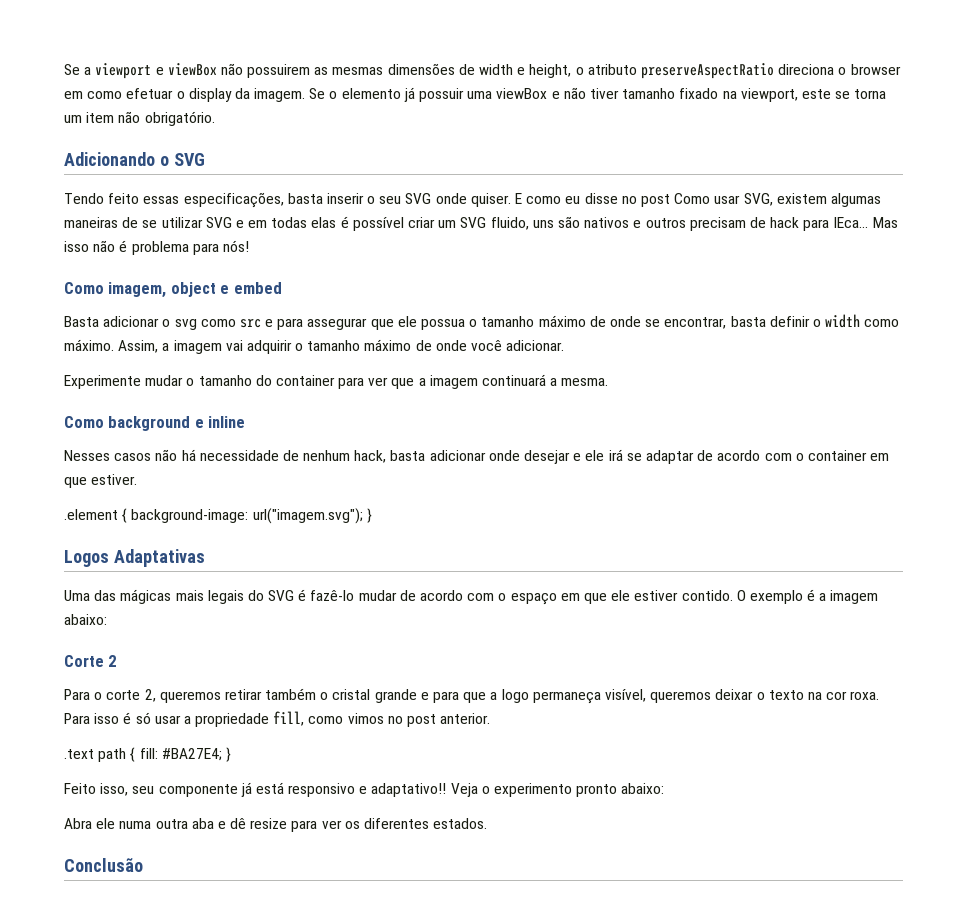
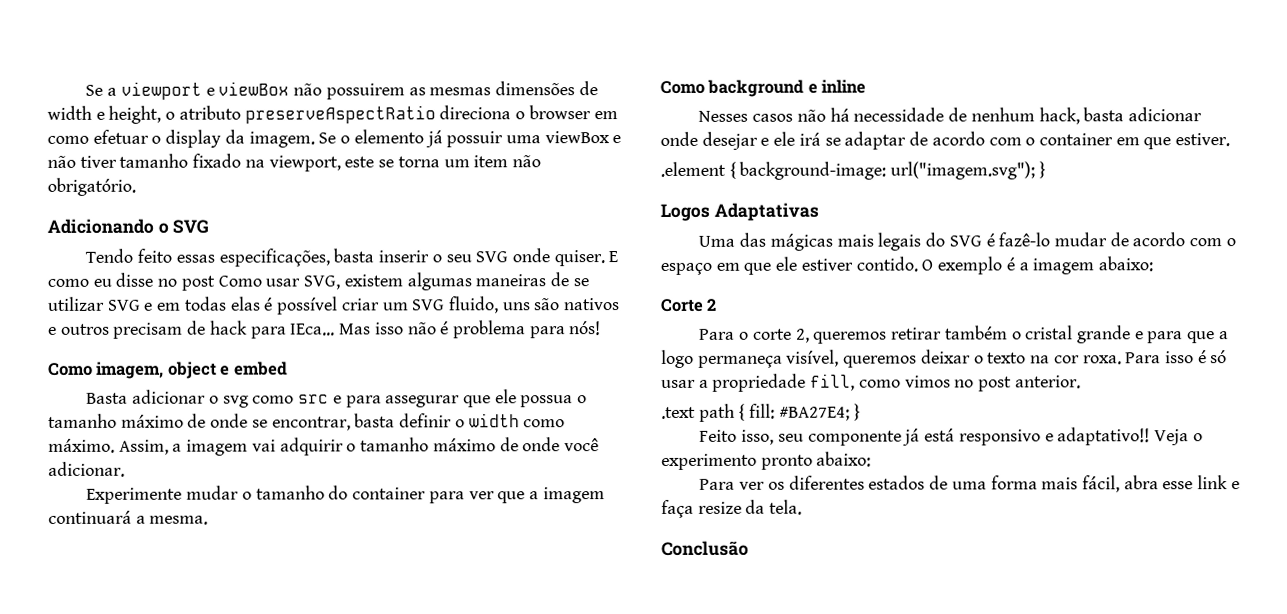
- Abra ele numa outra aba e dê resize para ver os diferentes estados.
+ Para ver os diferentes estados de uma forma mais fácil, abra esse link e faça resize da tela.

